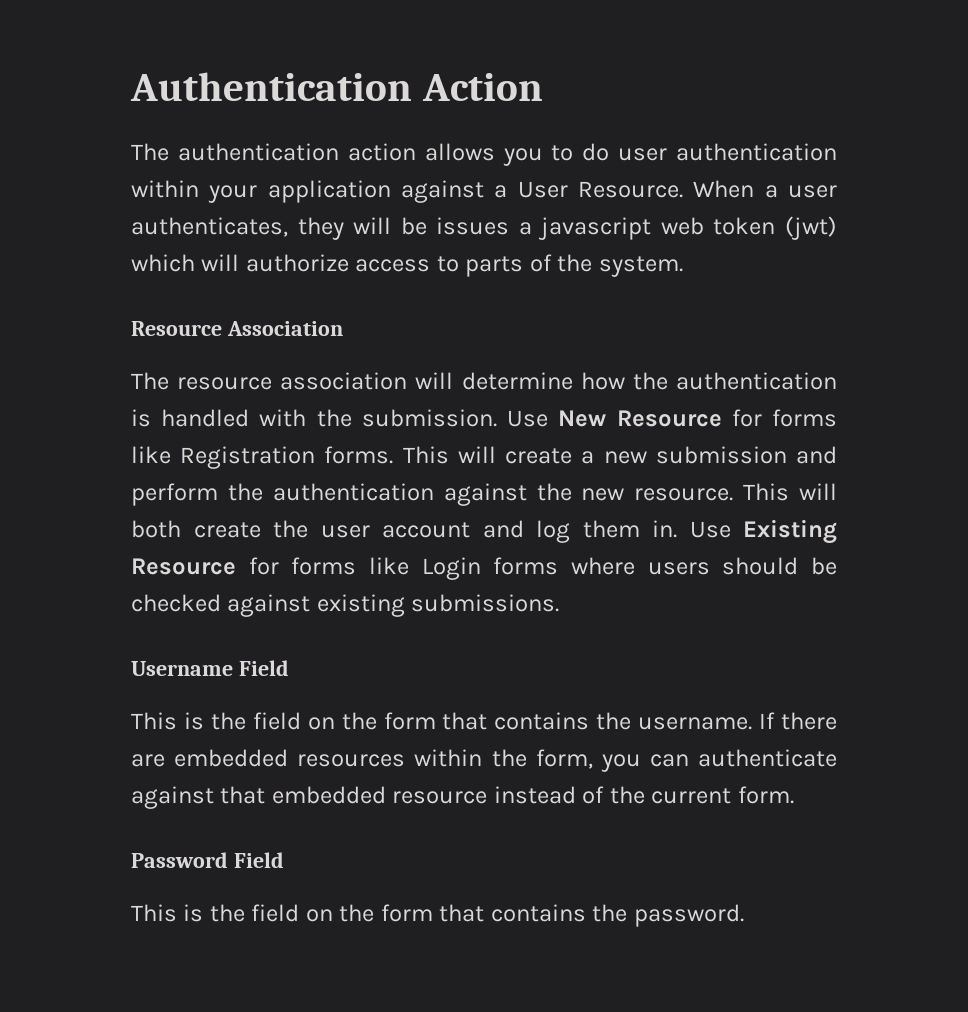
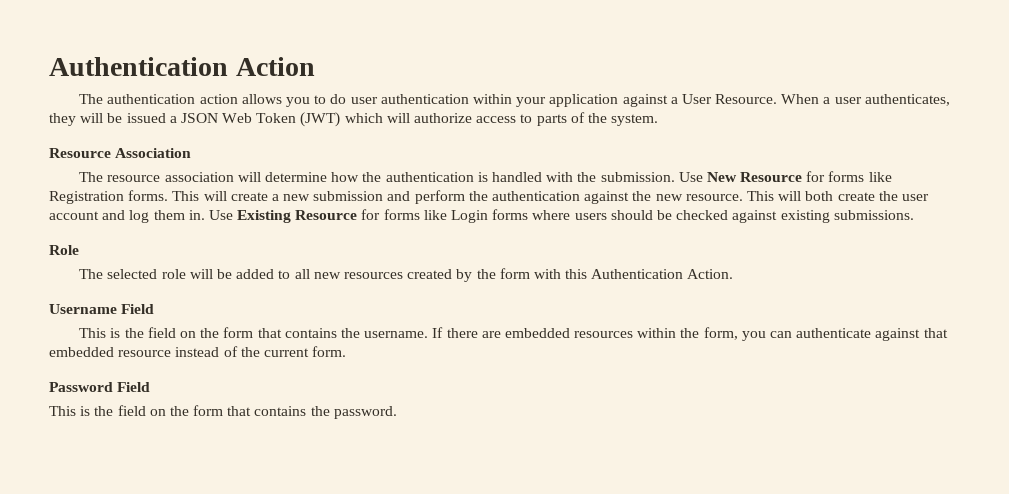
- When a user authenticates, they will be issues a javascript web token (jwt) which will authorize access to parts of the system.
+ When a user authenticates, they will be issued a JSON Web Token (JWT) which will authorize access to parts of the system.
+ Role
+ The selected role will be added to all new resources created by the form with this Authentication Action.

